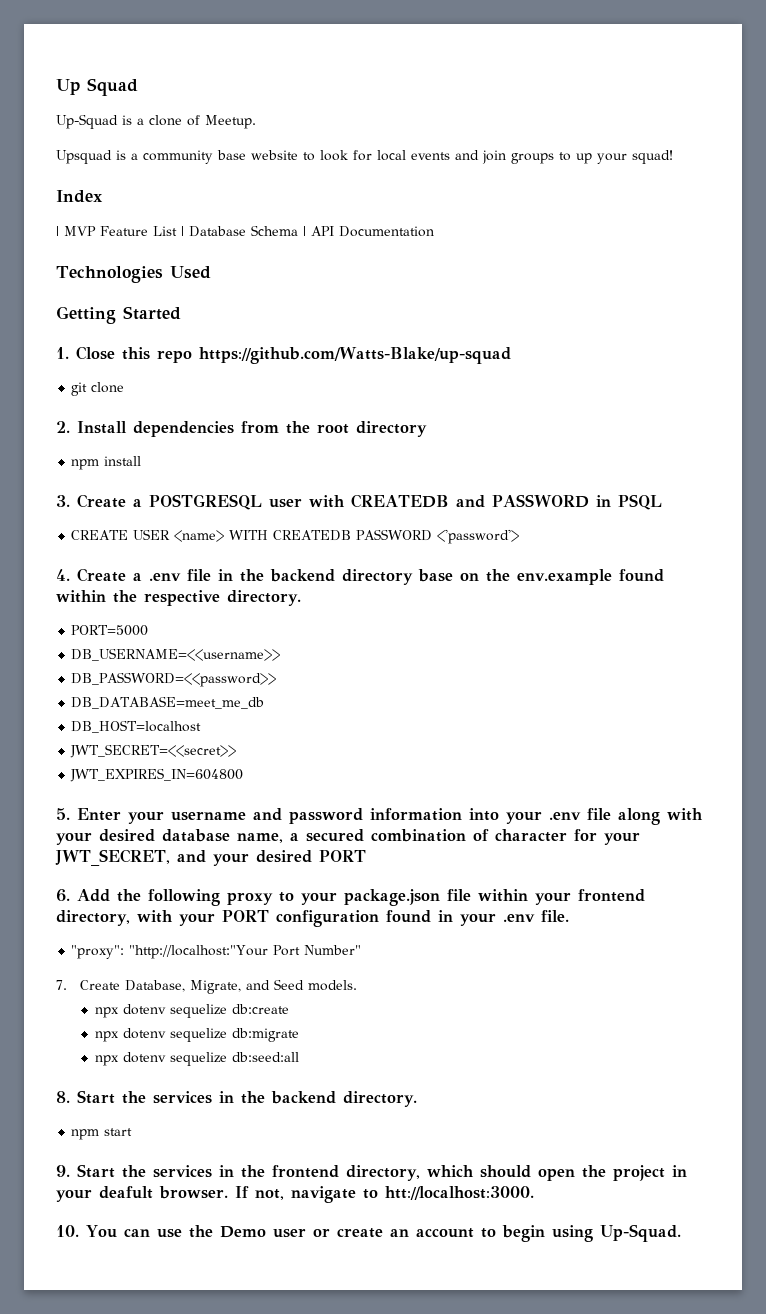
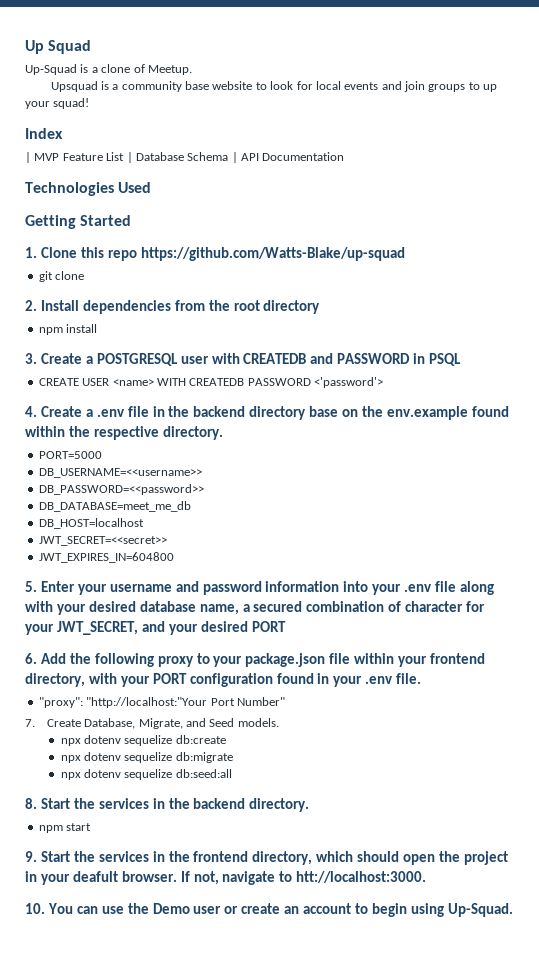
- 1. Close this repo https://github.com/Watts-Blake/up-squad
+ 1. Clone this repo https://github.com/Watts-Blake/up-squad

